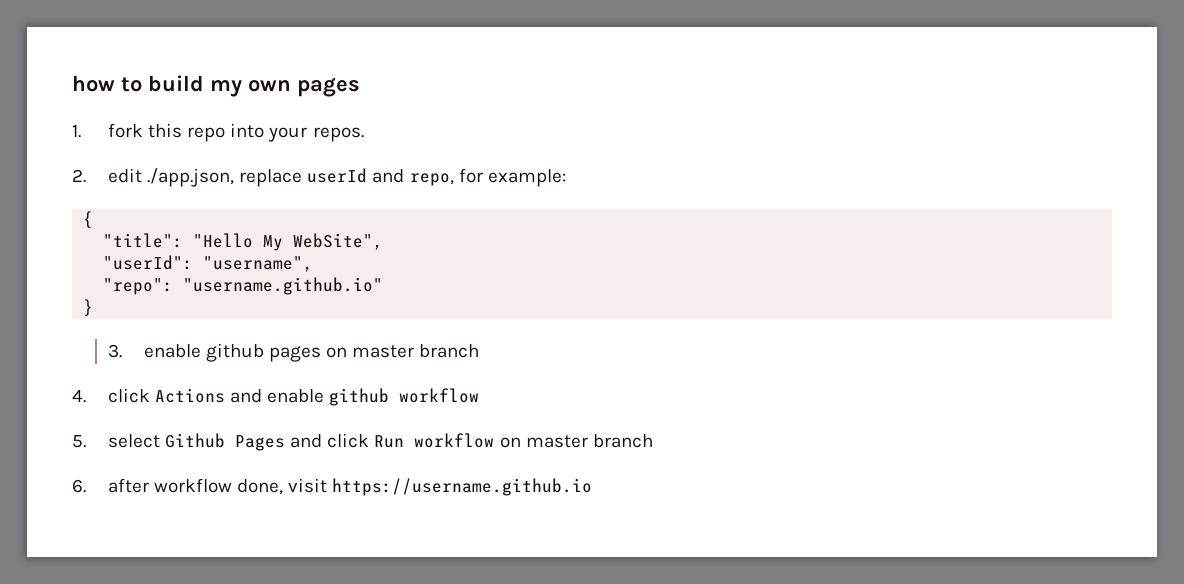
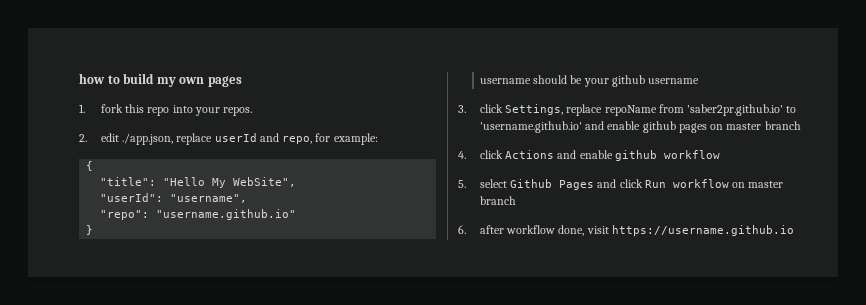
- 3. enable github pages on master branch
+ username should be your github username
+ 3. click Settings, replace repoName from 'saber2pr.github.io' to 'username.github.io' and enable github pages on master branch

